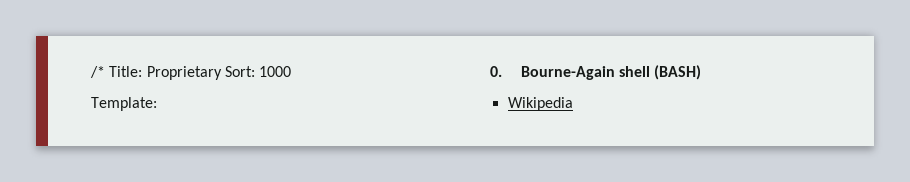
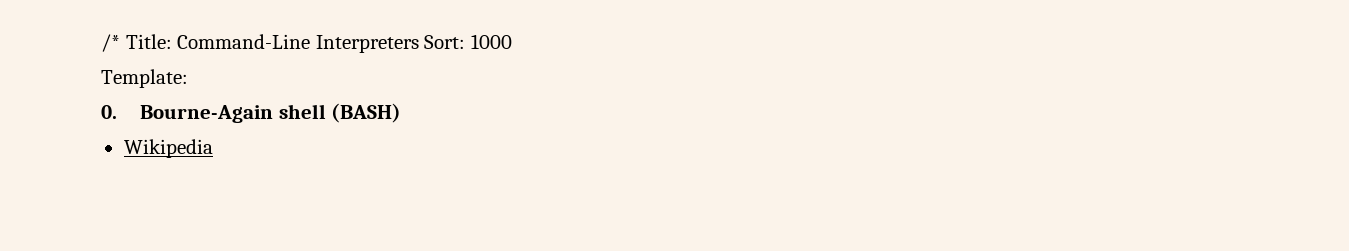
- /* Title: Proprietary Sort: 1000
+ /* Title: Command-Line Interpreters Sort: 1000

